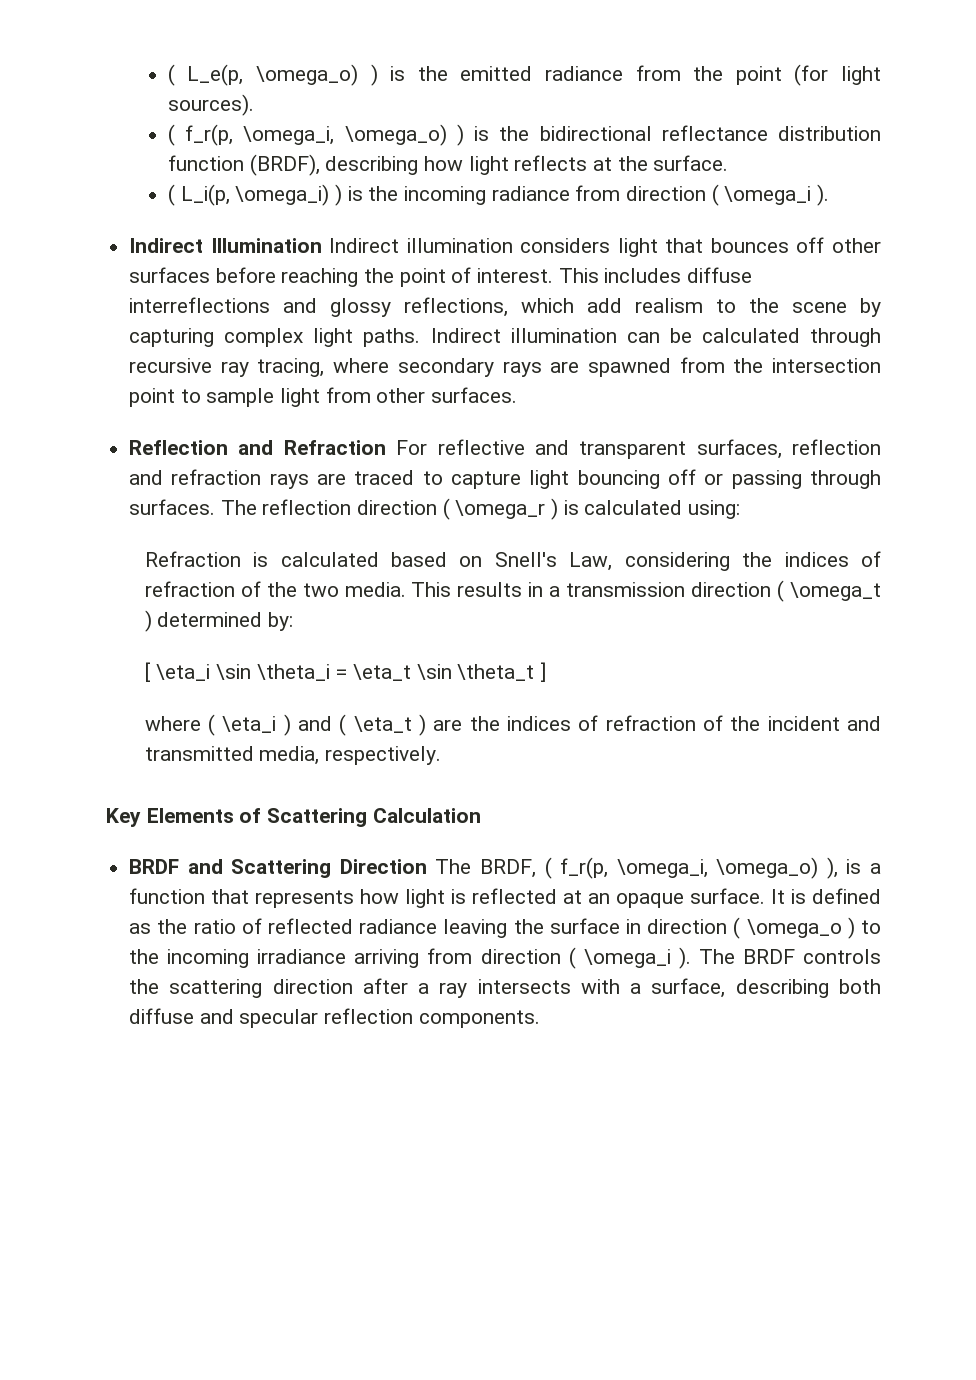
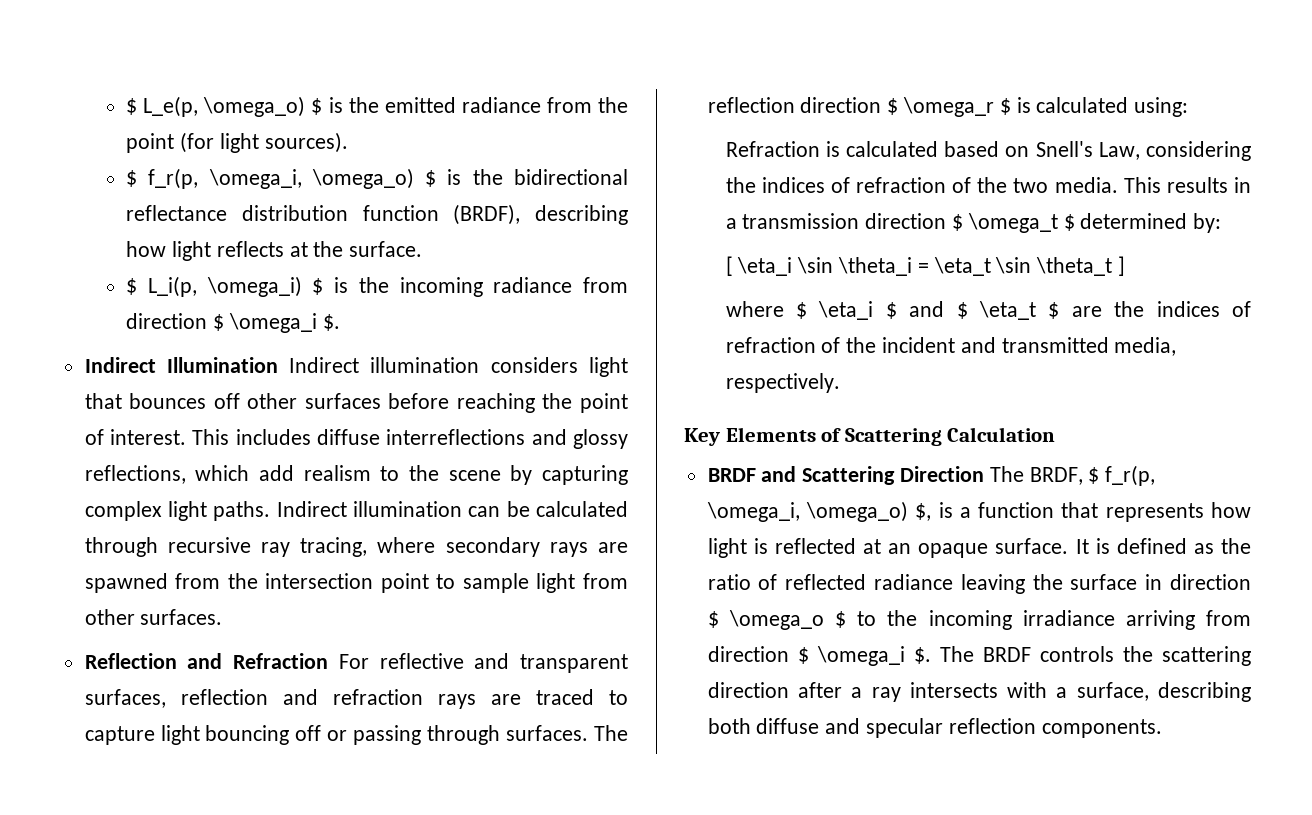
- ( L_e(p, \omega_o) ) is the emitted radiance from the point (for light sources).
+ $ L_e(p, \omega_o) $ is the emitted radiance from the point (for light sources).
- ( f_r(p, \omega_i, \omega_o) ) is the bidirectional reflectance distribution function (BRDF), describing how light reflects at the surface.
+ $ f_r(p, \omega_i, \omega_o) $ is the bidirectional reflectance distribution function (BRDF), describing how light reflects at the surface.
- ( L_i(p, \omega_i) ) is the incoming radiance from direction ( \omega_i ).
+ $ L_i(p, \omega_i) $ is the incoming radiance from direction $ \omega_i $.
- The reflection direction ( \omega_r ) is calculated using:
+ The reflection direction $ \omega_r $ is calculated using:
- This results in a transmission direction ( \omega_t ) determined by:
+ This results in a transmission direction $ \omega_t $ determined by:
- where ( \eta_i ) and ( \eta_t ) are the indices of refraction of the incident and transmitted media, respectively.
+ where $ \eta_i $ and $ \eta_t $ are the indices of refraction of the incident and transmitted media, respectively.
- BRDF and Scattering Direction The BRDF, ( f_r(p, \omega_i, \omega_o) ), is a function that represents how light is reflected at an opaque surface.
+ BRDF and Scattering Direction The BRDF, $ f_r(p, \omega_i, \omega_o) $, is a function that represents how light is reflected at an opaque surface.
- It is defined as the ratio of reflected radiance leaving the surface in direction ( \omega_o ) to the incoming irradiance arriving from direction ( \omega_i ).
+ It is defined as the ratio of reflected radiance leaving the surface in direction $ \omega_o $ to the incoming irradiance arriving from direction $ \omega_i $.

